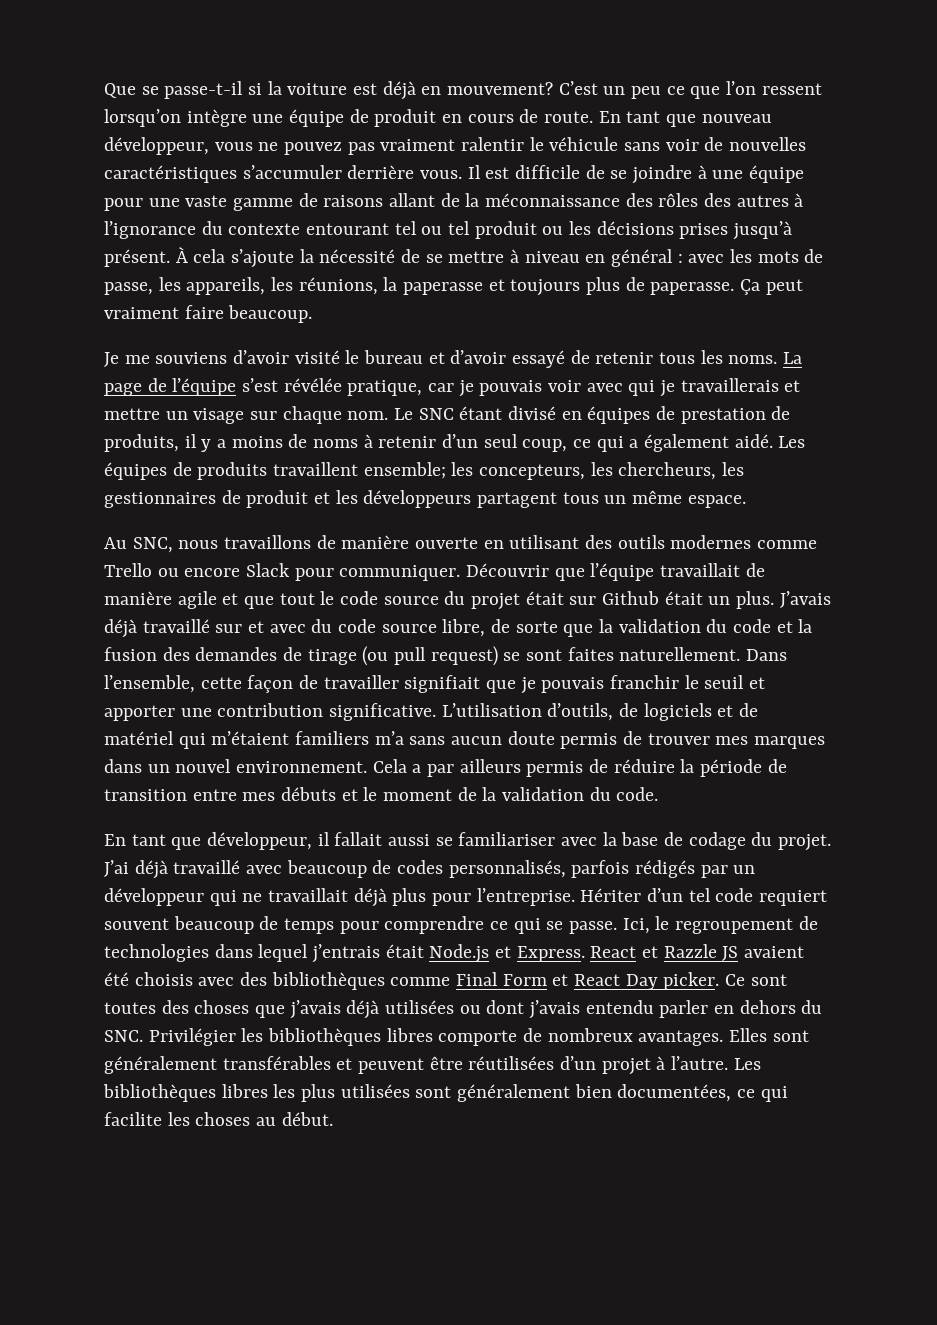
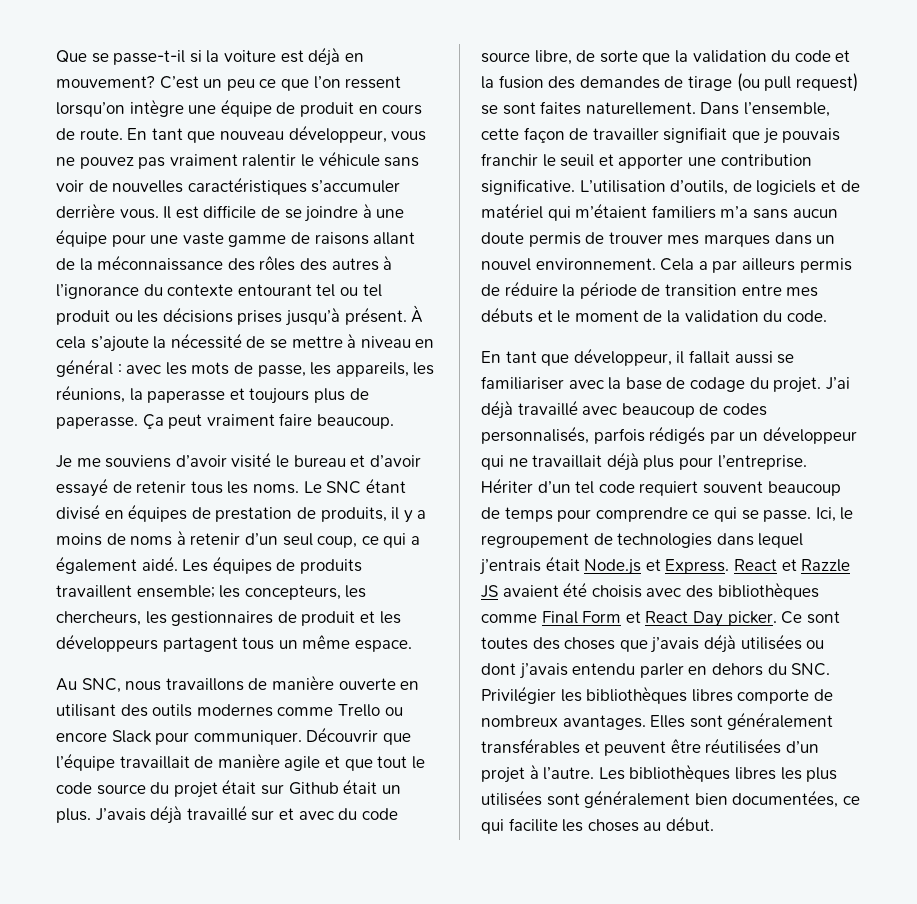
- La page de l’équipe s’est révélée pratique, car je pouvais voir avec qui je travaillerais et mettre un visage sur chaque nom.

